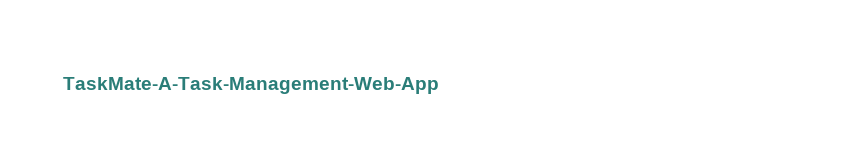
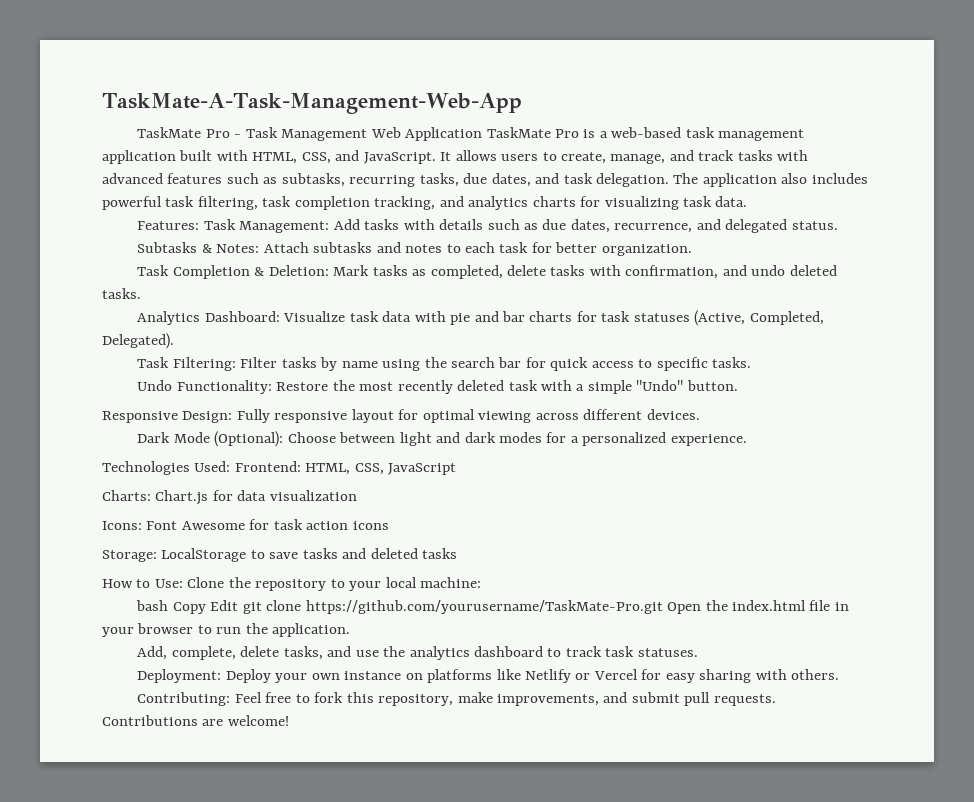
+ TaskMate Pro - Task Management Web Application TaskMate Pro is a web-based task management application built with HTML, CSS, and JavaScript. It allows users to create, manage, and track tasks with advanced features such as subtasks, recurring tasks, due dates, and task delegation. The application also includes powerful task filtering, task completion tracking, and analytics charts for visualizing task data.
+ Features: Task Management: Add tasks with details such as due dates, recurrence, and delegated status.
+ Subtasks & Notes: Attach subtasks and notes to each task for better organization.
+ Task Completion & Deletion: Mark tasks as completed, delete tasks with confirmation, and undo deleted tasks.
+ Analytics Dashboard: Visualize task data with pie and bar charts for task statuses (Active, Completed, Delegated).
+ Task Filtering: Filter tasks by name using the search bar for quick access to specific tasks.
+ Undo Functionality: Restore the most recently deleted task with a simple "Undo" button.
+ Responsive Design: Fully responsive layout for optimal viewing across different devices.
+ Dark Mode (Optional): Choose between light and dark modes for a personalized experience.
+ Technologies Used: Frontend: HTML, CSS, JavaScript
+ Charts: Chart.js for data visualization
+ Icons: Font Awesome for task action icons
+ Storage: LocalStorage to save tasks and deleted tasks
+ How to Use: Clone the repository to your local machine:
+ bash Copy Edit git clone https://github.com/yourusername/TaskMate-Pro.git Open the index.html file in your browser to run the application.
+ Add, complete, delete tasks, and use the analytics dashboard to track task statuses.
+ Deployment: Deploy your own instance on platforms like Netlify or Vercel for easy sharing with others.
+ Contributing: Feel free to fork this repository, make improvements, and submit pull requests. Contributions are welcome!

